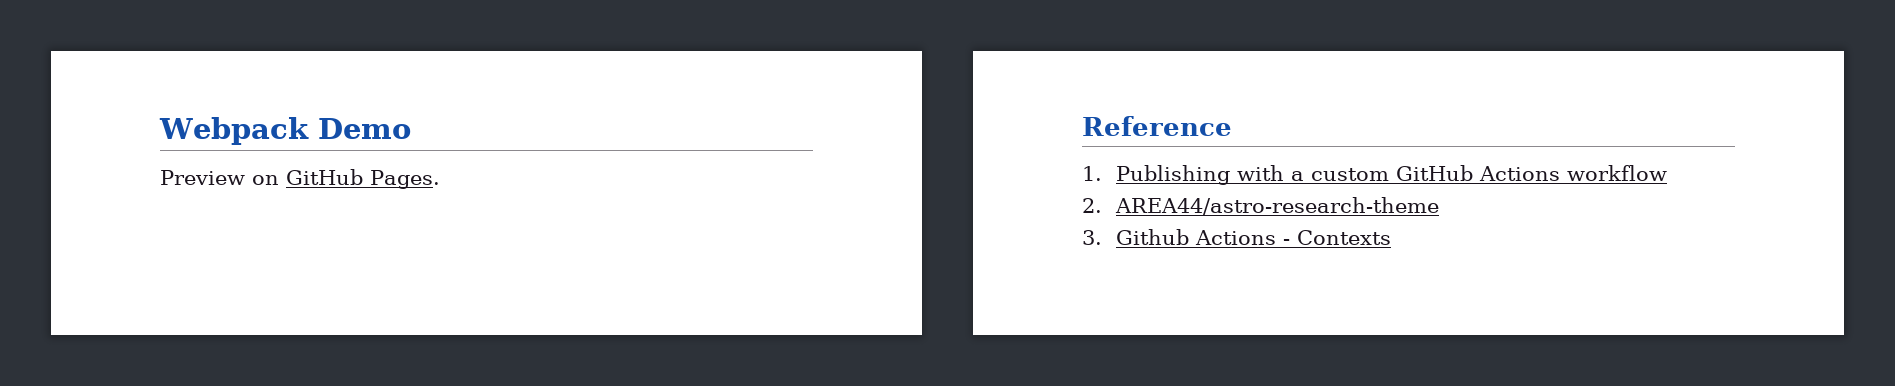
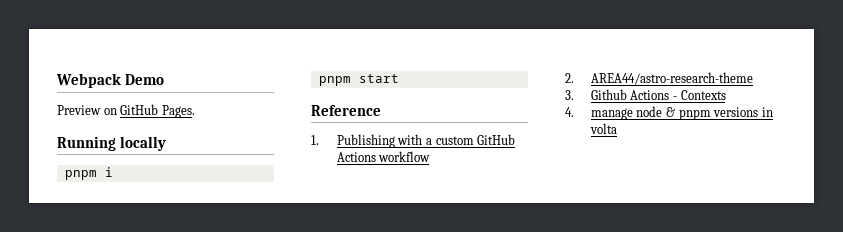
+ Running locally
+ pnpm i
+ pnpm start
+ 4. manage node & pnpm versions in volta

